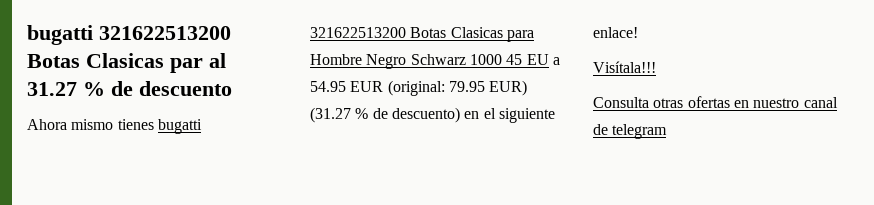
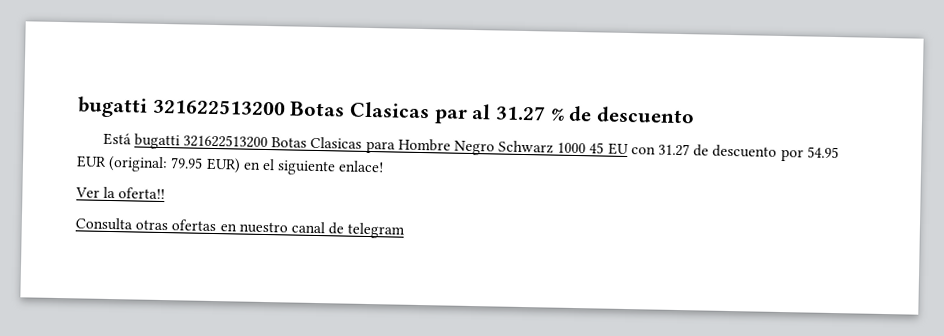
- Ahora mismo tienes bugatti 321622513200 Botas Clasicas para Hombre Negro Schwarz 1000 45 EU a 54.95 EUR (original: 79.95 EUR) (31.27 % de descuento) en el siguiente enlace!
+ Está bugatti 321622513200 Botas Clasicas para Hombre Negro Schwarz 1000 45 EU con 31.27 de descuento por 54.95 EUR (original: 79.95 EUR) en el siguiente enlace!
- Visítala!!!
+ Ver la oferta!!

